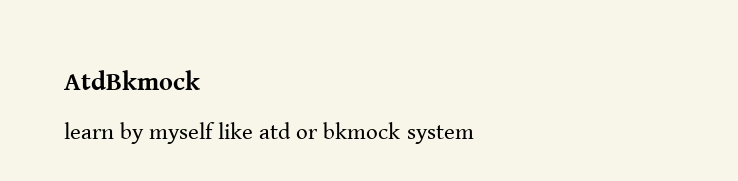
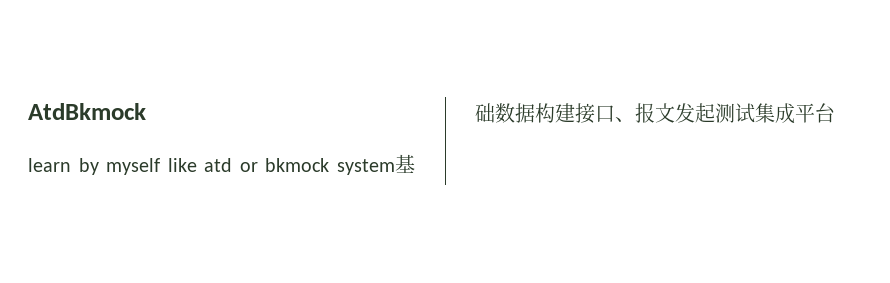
- learn by myself like atd or bkmock system
+ learn by myself like atd or bkmock system基础数据构建接口、报文发起测试集成平台

